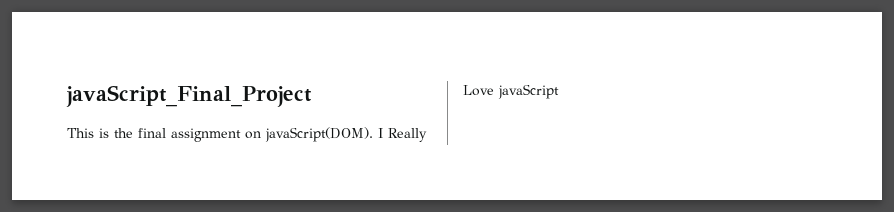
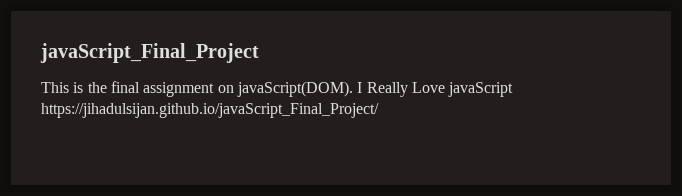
- I Really Love javaScript
+ I Really Love javaScript https://jihadulsijan.github.io/javaScript_Final_Project/

